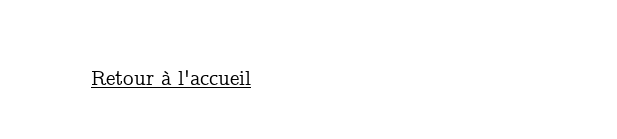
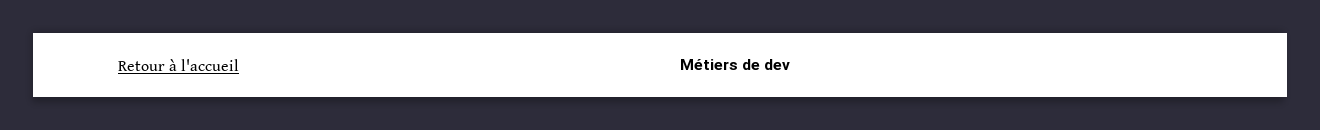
+ Métiers de dev

